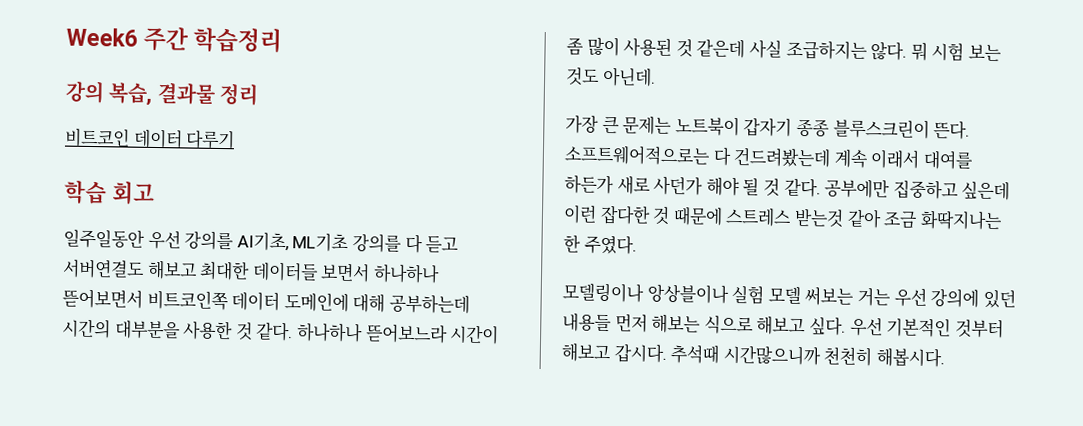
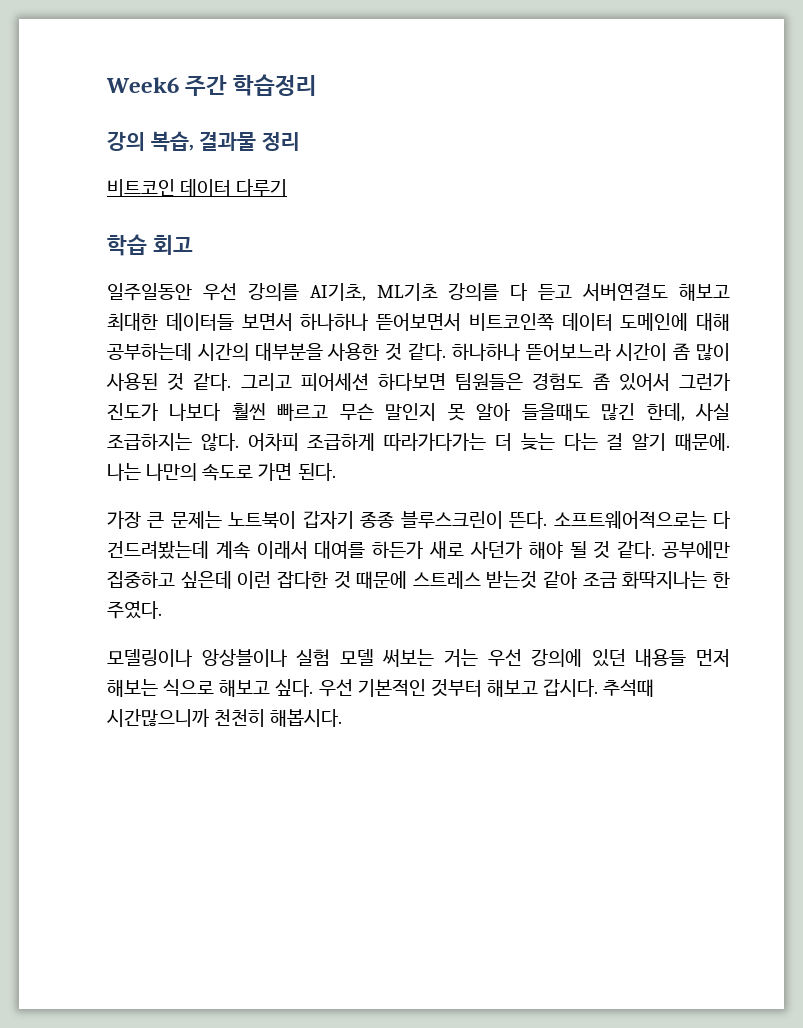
- 하나하나 뜯어보느라 시간이 좀 많이 사용된 것 같은데 사실 조급하지는 않다. 뭐 시험 보는 것도 아닌데.
+ 하나하나 뜯어보느라 시간이 좀 많이 사용된 것 같다. 그리고 피어세션 하다보면 팀원들은 경험도 좀 있어서 그런가 진도가 나보다 훨씬 빠르고 무슨 말인지 못 알아 들을때도 많긴 한데, 사실 조급하지는 않다. 어차피 조급하게 따라가다가는 더 늦는 다는 걸 알기 때문에. 나는 나만의 속도로 가면 된다.

